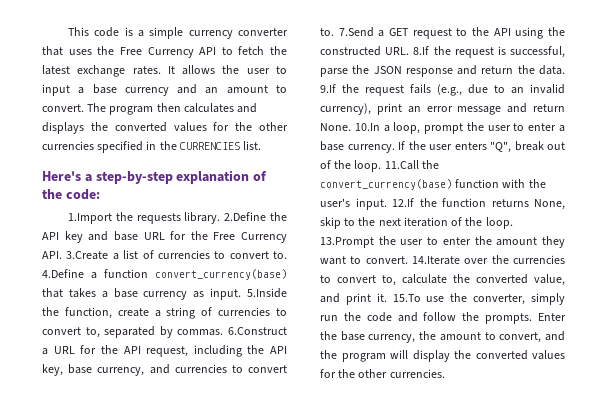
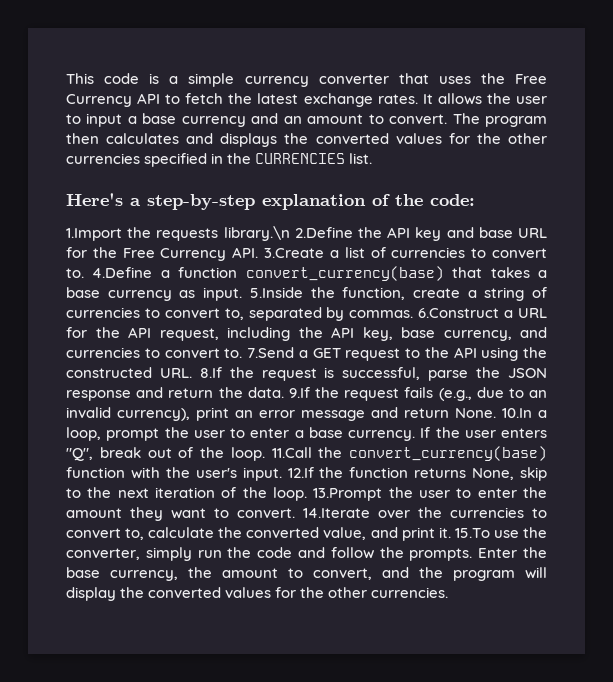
- 1.Import the requests library. 2.Define the API key and base URL for the Free Currency API. 3.Create a list of currencies to convert to.
+ 1.Import the requests library.\n 2.Define the API key and base URL for the Free Currency API. 3.Create a list of currencies to convert to.

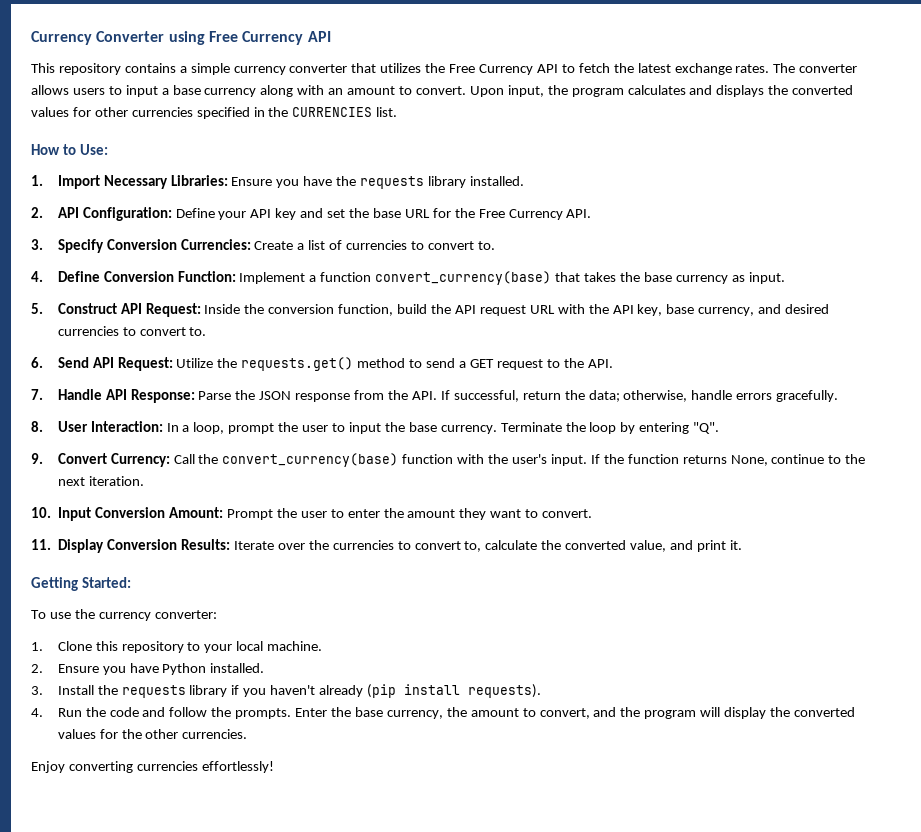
- This code is a simple currency converter that uses the Free Currency API to fetch the latest exchange rates.
+ Currency Converter using Free Currency API
+ This repository contains a simple currency converter that utilizes the Free Currency API to fetch the latest exchange rates.
- It allows the user to input a base currency and an amount to convert.
+ The converter allows users to input a base currency along with an amount to convert.
- The program then calculates and displays the converted values for the other currencies specified in the CURRENCIES list.
+ Upon input, the program calculates and displays the converted values for other currencies specified in the CURRENCIES list.
- Here's a step-by-step explanation of the code:
- 1.Import the requests library.\n 2.Define the API key and base URL for the Free Currency API. 3.Create a list of currencies to convert to. 4.Define a function convert_currency(base) that takes a base currency as input. 5.Inside the function, create a string of currencies to convert to, separated by commas. 6.Construct a URL for the API request, including the API key, base currency, and currencies to convert to. 7.Send a GET request to the API using the constructed URL. 8.If the request is successful, parse the JSON response and return the data. 9.If the request fails (e.g., due to an invalid currency), print an error message and return None. 10.In a loop, prompt the user to enter a base currency. If the user enters "Q", break out of the loop. 11.Call the convert_currency(base) function with the user's input.
+ How to Use:
+ 1. Import Necessary Libraries: Ensure you have the requests library installed.
+ 2. API Configuration: Define your API key and set the base URL for the Free Currency API.
+ 3. Specify Conversion Currencies: Create a list of currencies to convert to.
+ 4. Define Conversion Function: Implement a function convert_currency(base) that takes the base currency as input.
+ 5. Construct API Request: Inside the conversion function, build the API request URL with the API key, base currency, and desired currencies to convert to.
+ 6. Send API Request: Utilize the requests.get() method to send a GET request to the API.
+ 7. Handle API Response: Parse the JSON response from the API. If successful, return the data; otherwise, handle errors gracefully.
+ 8. User Interaction: In a loop, prompt the user to input the base currency. Terminate the loop by entering "Q".
+ 9. Convert Currency: Call the convert_currency(base) function with the user's input.
- 12.If the function returns None, skip to the next iteration of the loop. 13.Prompt the user to enter the amount they want to convert. 14.Iterate over the currencies to convert to, calculate the converted value, and print it. 15.To use the converter, simply run the code and follow the prompts.
+ If the function returns None, continue to the next iteration.
+ 10. Input Conversion Amount: Prompt the user to enter the amount they want to convert.
+ 11. Display Conversion Results: Iterate over the currencies to convert to, calculate the converted value, and print it.
+ Getting Started:
+ To use the currency converter:
+ 1. Clone this repository to your local machine.
+ 2. Ensure you have Python installed.
+ 3. Install the requests library if you haven't already (pip install requests).
+ 4. Run the code and follow the prompts.
+ Enjoy converting currencies effortlessly!

